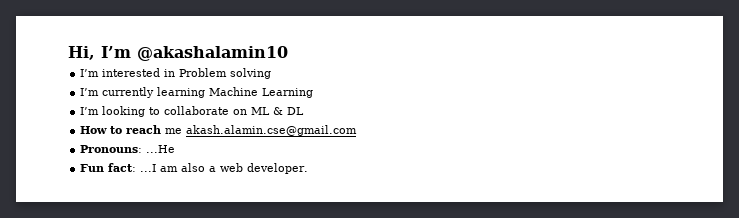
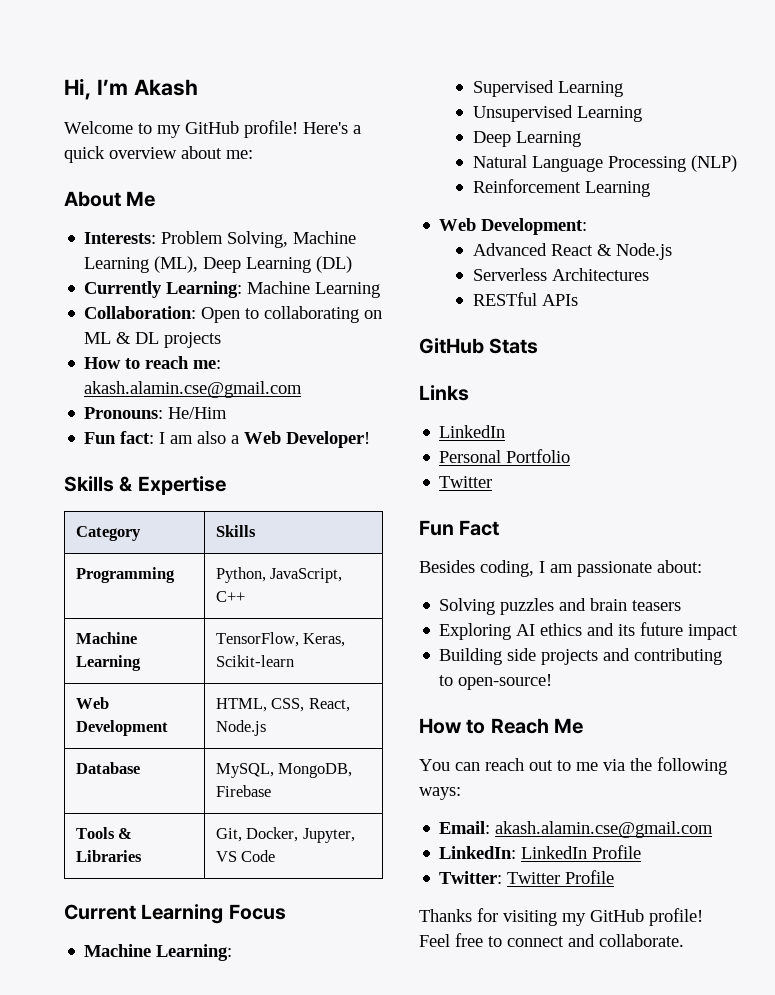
- Hi, I’m @akashalamin10
- I’m interested in Problem solving
- I’m currently learning Machine Learning
- I’m looking to collaborate on ML & DL
+ Hi, I’m Akash
+ Welcome to my GitHub profile! Here's a quick overview about me:
+ About Me
+ Interests: Problem Solving, Machine Learning (ML), Deep Learning (DL)
+ Currently Learning: Machine Learning
+ Collaboration: Open to collaborating on ML & DL projects
- How to reach me akash.alamin.cse@gmail.com
+ How to reach me: akash.alamin.cse@gmail.com
- Pronouns: ...He
+ Pronouns: He/Him
- Fun fact: ...I am also a web developer.
+ Fun fact: I am also a Web Developer!
+ Skills & Expertise
+ Category | Skills
+ Programming | Python, JavaScript, C++
+ Machine Learning | TensorFlow, Keras, Scikit-learn
+ Web Development | HTML, CSS, React, Node.js
+ Database | MySQL, MongoDB, Firebase
+ Tools & Libraries | Git, Docker, Jupyter, VS Code
+ Current Learning Focus
+ Machine Learning:
+ Supervised Learning
+ Unsupervised Learning
+ Deep Learning
+ Natural Language Processing (NLP)
+ Reinforcement Learning
+ Web Development:
+ Advanced React & Node.js
+ Serverless Architectures
+ RESTful APIs
+ GitHub Stats
+ Links
+ LinkedIn
+ Personal Portfolio
+ Twitter
+ Fun Fact
+ Besides coding, I am passionate about:
+ Solving puzzles and brain teasers
+ Exploring AI ethics and its future impact
+ Building side projects and contributing to open-source!
+ How to Reach Me
+ You can reach out to me via the following ways:
+ Email: akash.alamin.cse@gmail.com
+ LinkedIn: LinkedIn Profile
+ Twitter: Twitter Profile
+ Thanks for visiting my GitHub profile! Feel free to connect and collaborate.

